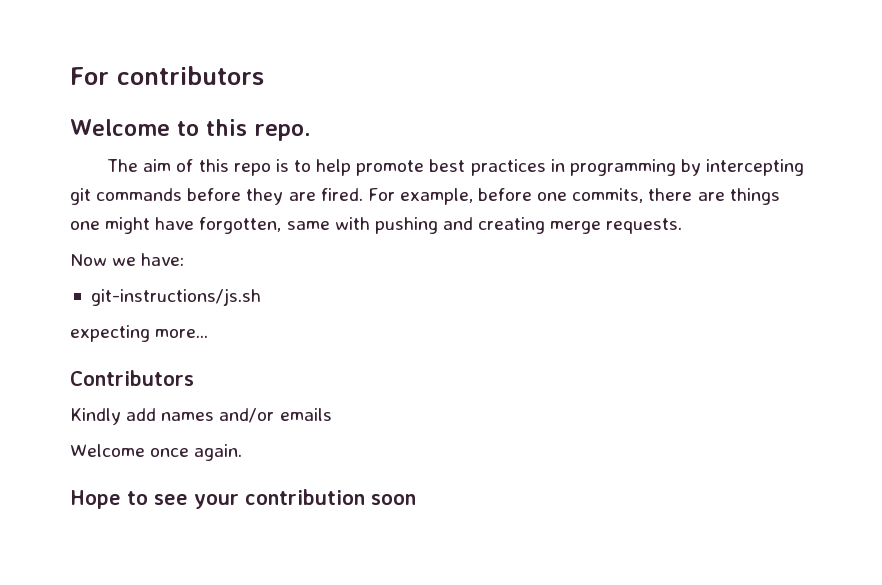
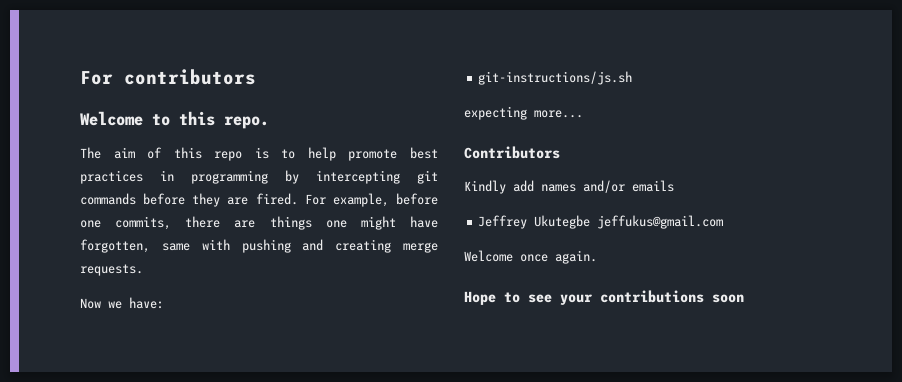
+ Jeffrey Ukutegbe jeffukus@gmail.com
- Hope to see your contribution soon
+ Hope to see your contributions soon

